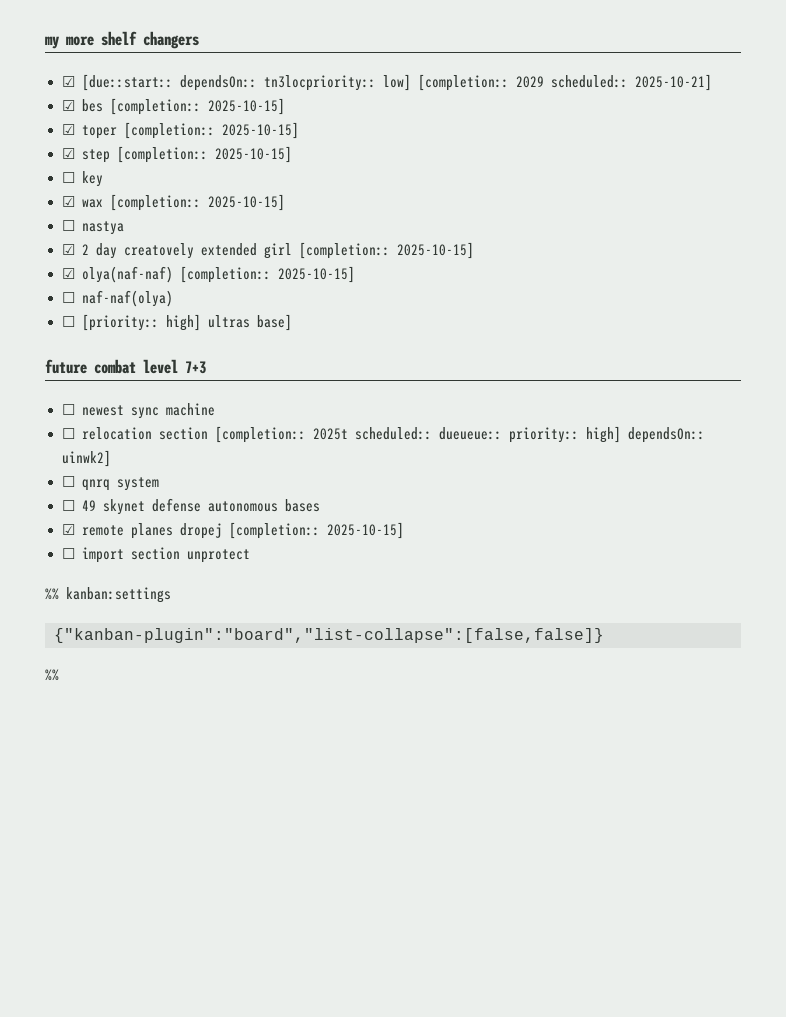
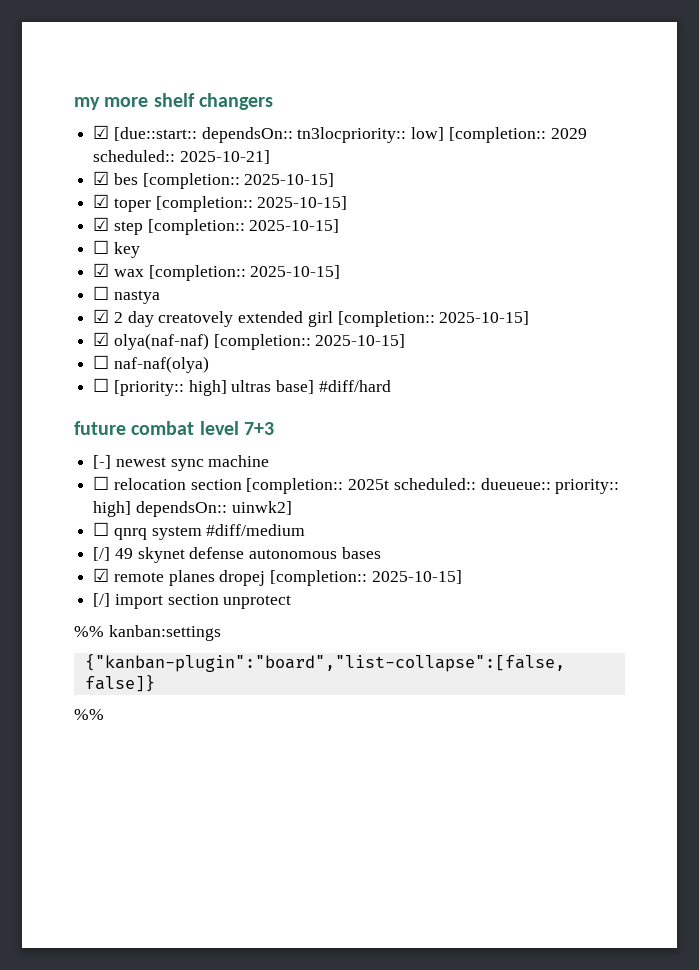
- ☐ [priority:: high] ultras base]
+ ☐ [priority:: high] ultras base] #diff/hard
- ☐ newest sync machine
+ [-] newest sync machine
- ☐ qnrq system
- ☐ 49 skynet defense autonomous bases
+ ☐ qnrq system #diff/medium
+ [/] 49 skynet defense autonomous bases
- ☐ import section unprotect
+ [/] import section unprotect

